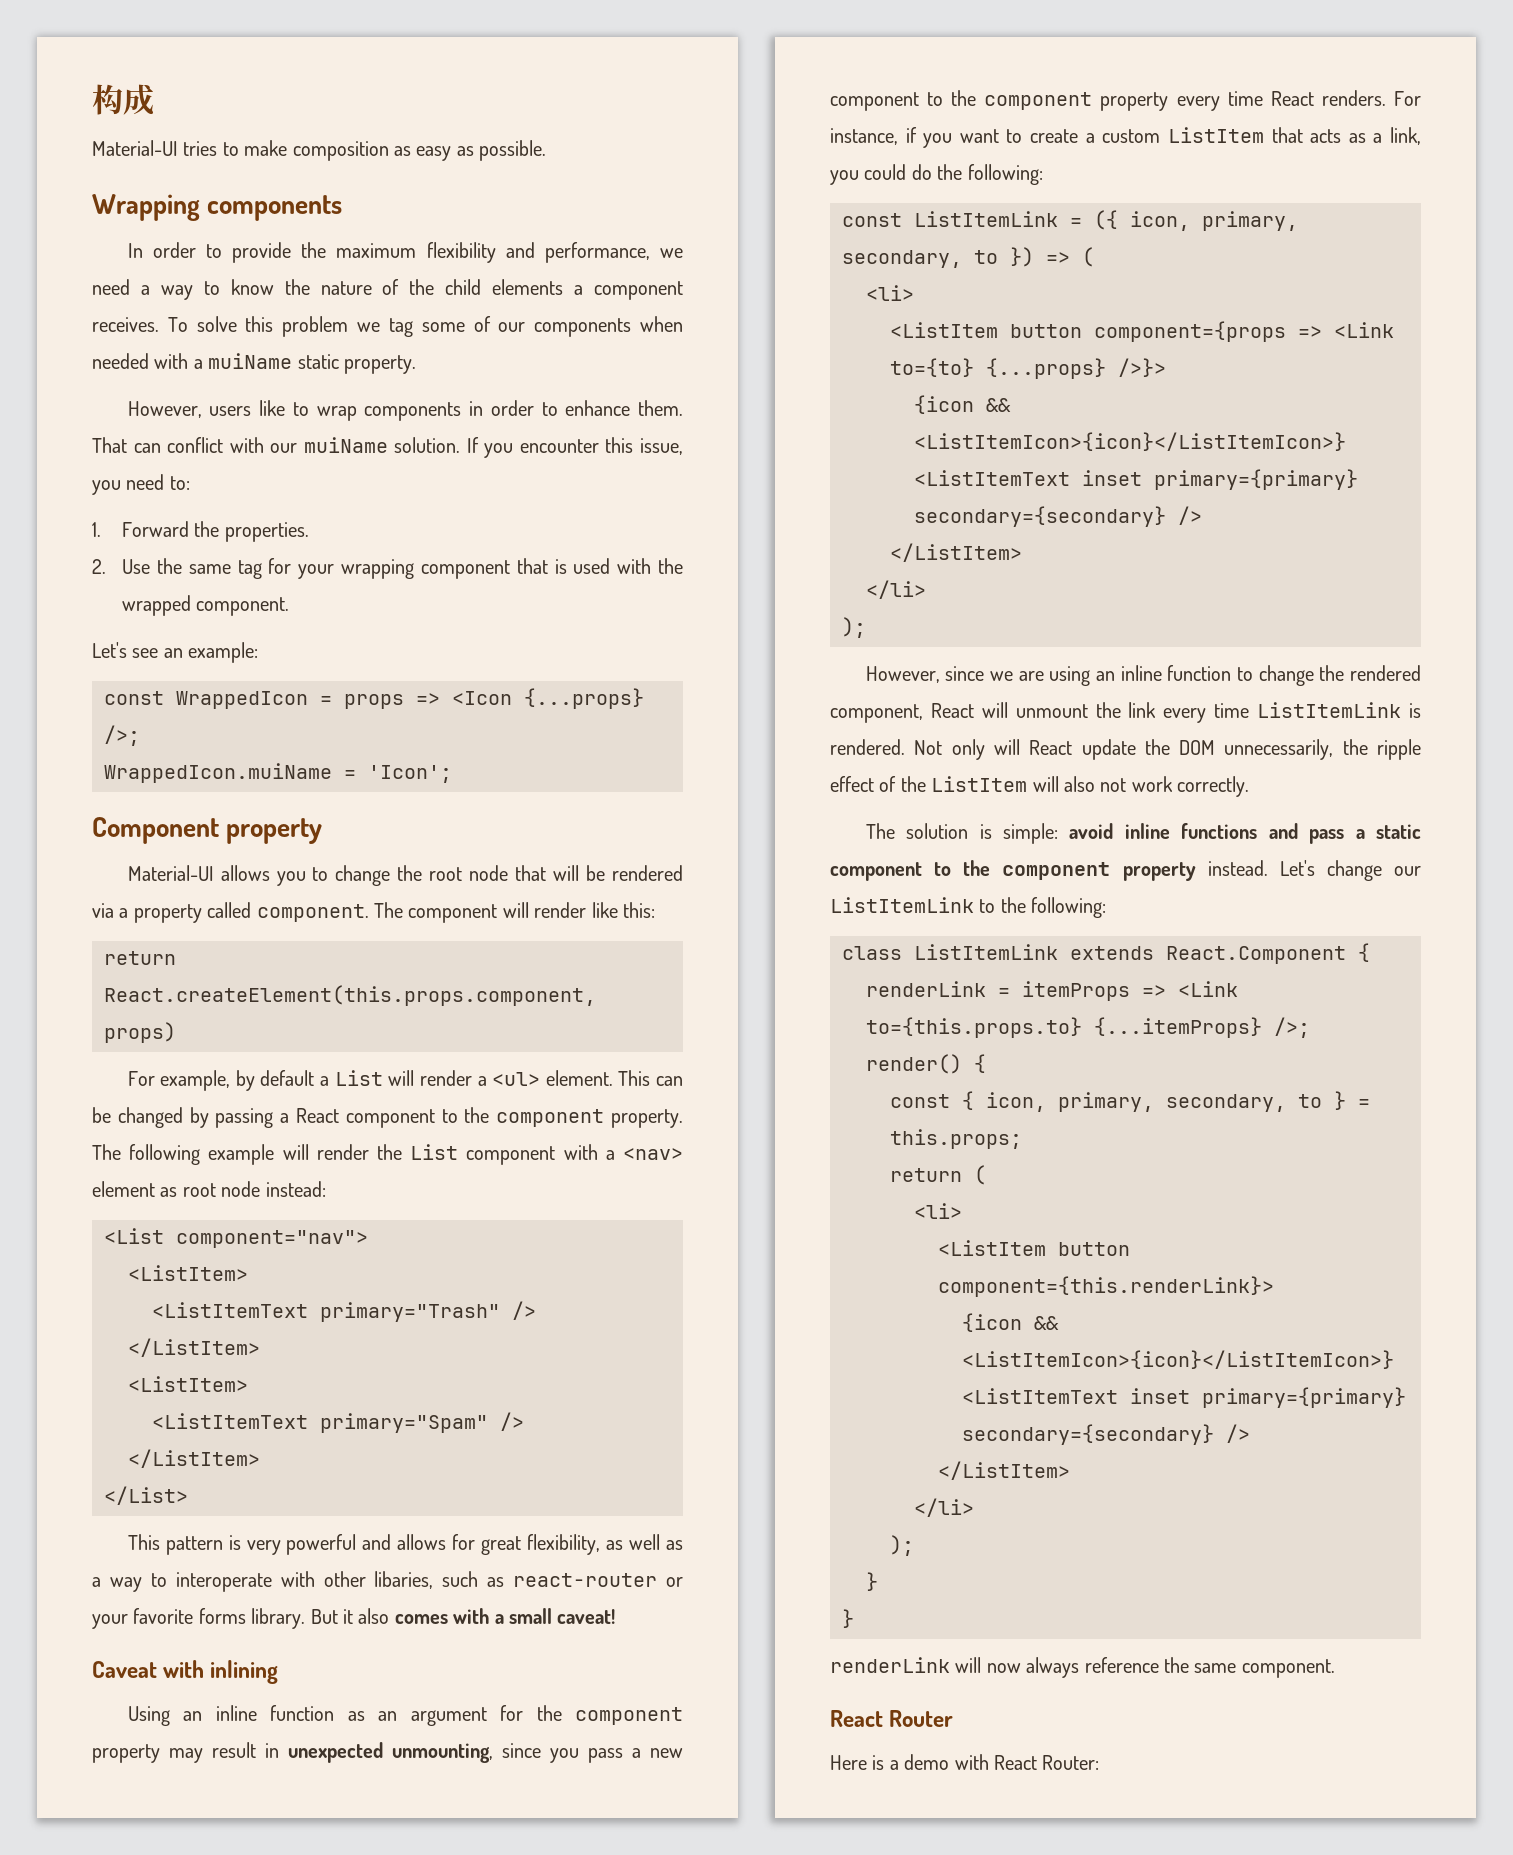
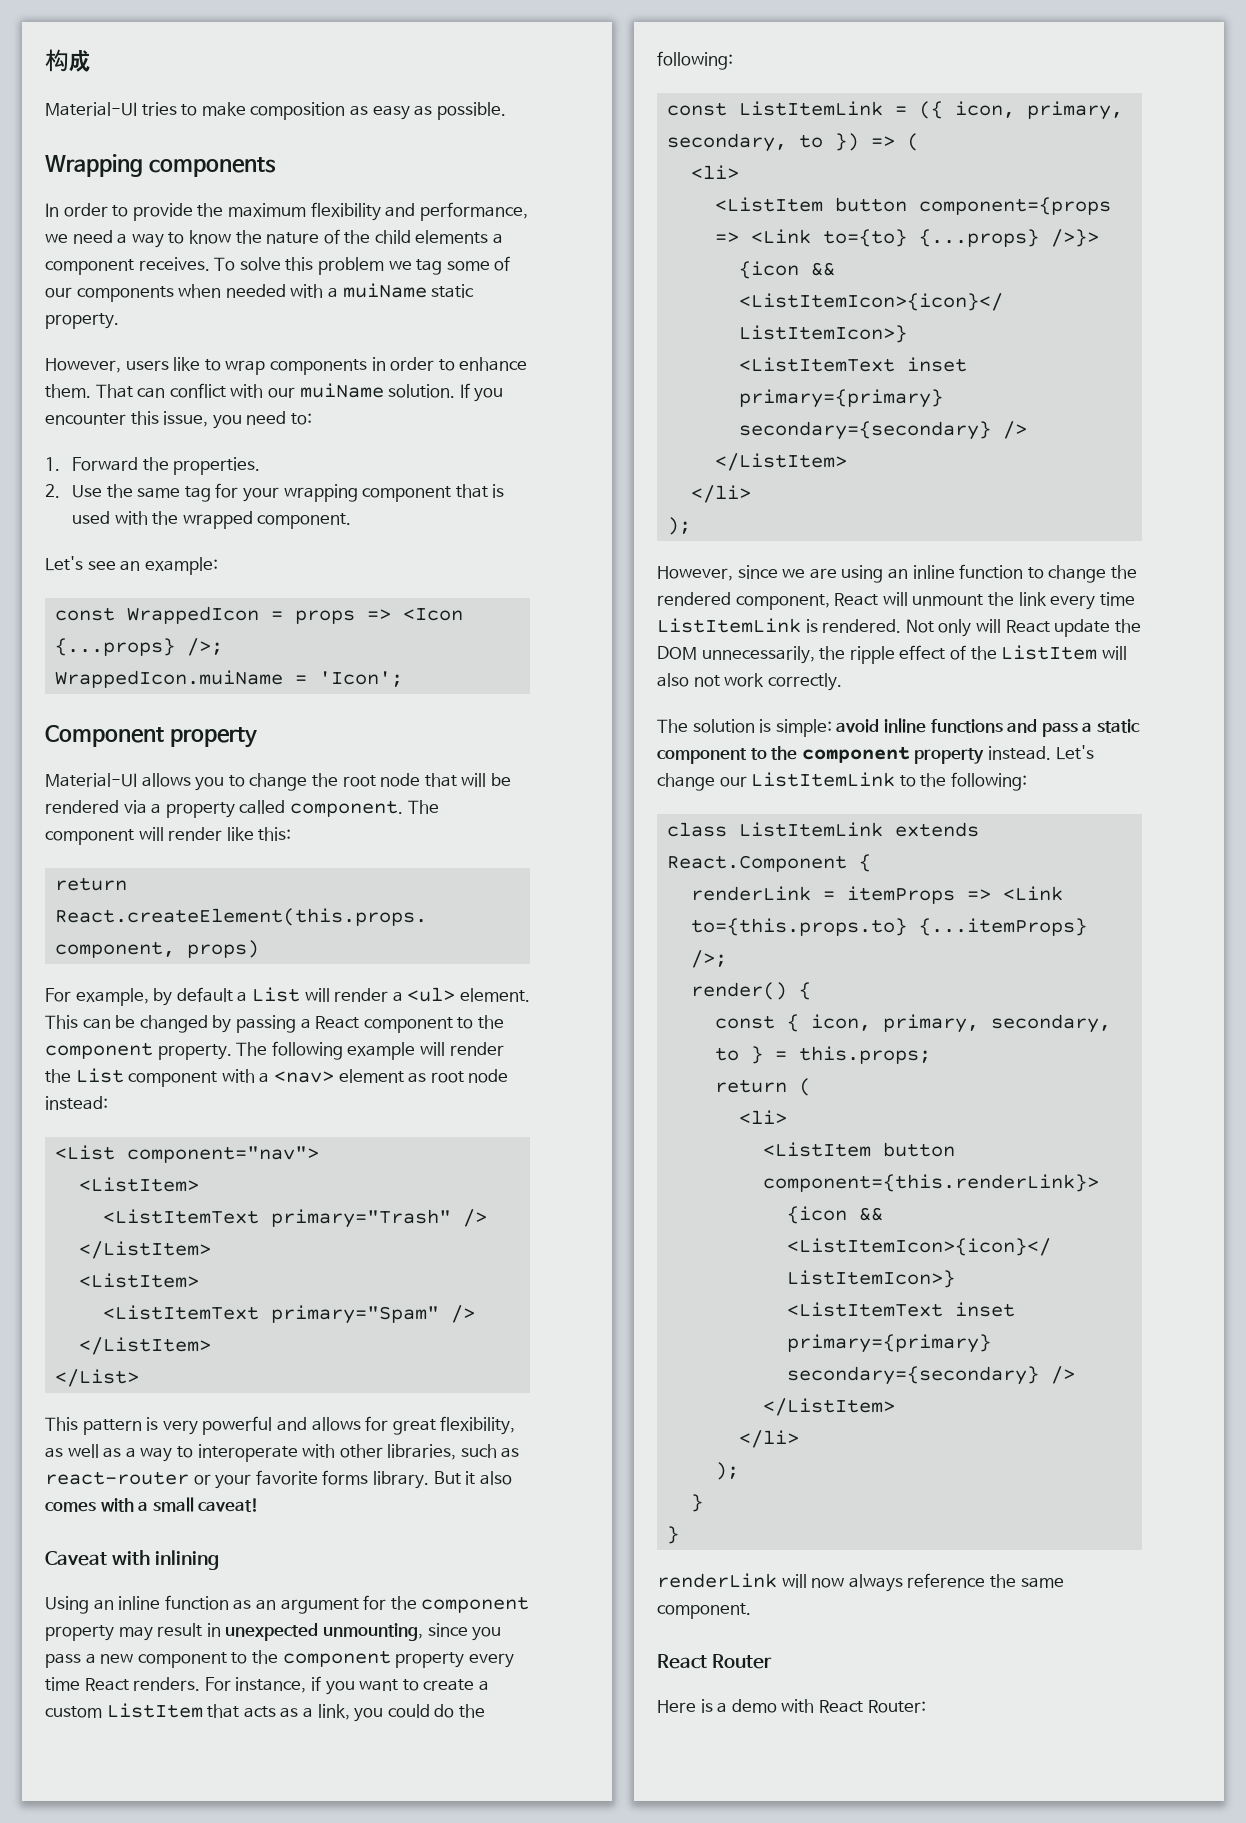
- This pattern is very powerful and allows for great flexibility, as well as a way to interoperate with other libaries, such as react-router or your favorite forms library.
+ This pattern is very powerful and allows for great flexibility, as well as a way to interoperate with other libraries, such as react-router or your favorite forms library.

